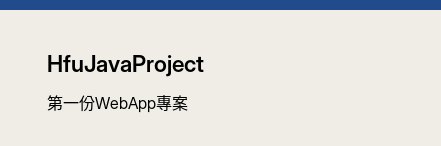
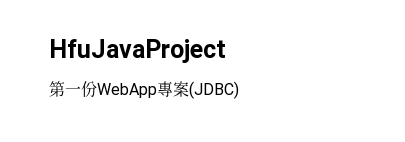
- 第一份WebApp專案
+ 第一份WebApp專案(JDBC)

